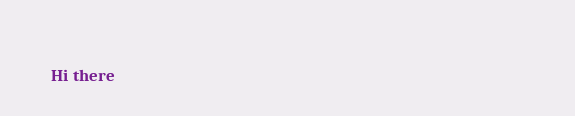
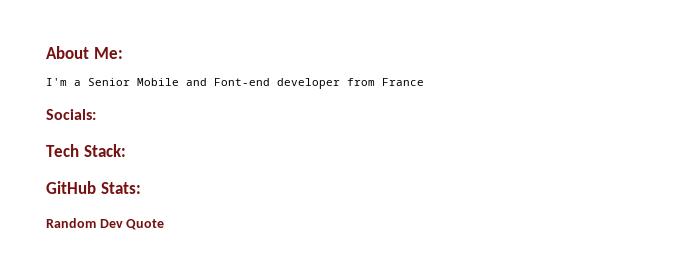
- Hi there
+ About Me:
+ I'm a Senior Mobile and Font-end developer from France
+ Socials:
+ Tech Stack:
+ GitHub Stats:
+ Random Dev Quote

